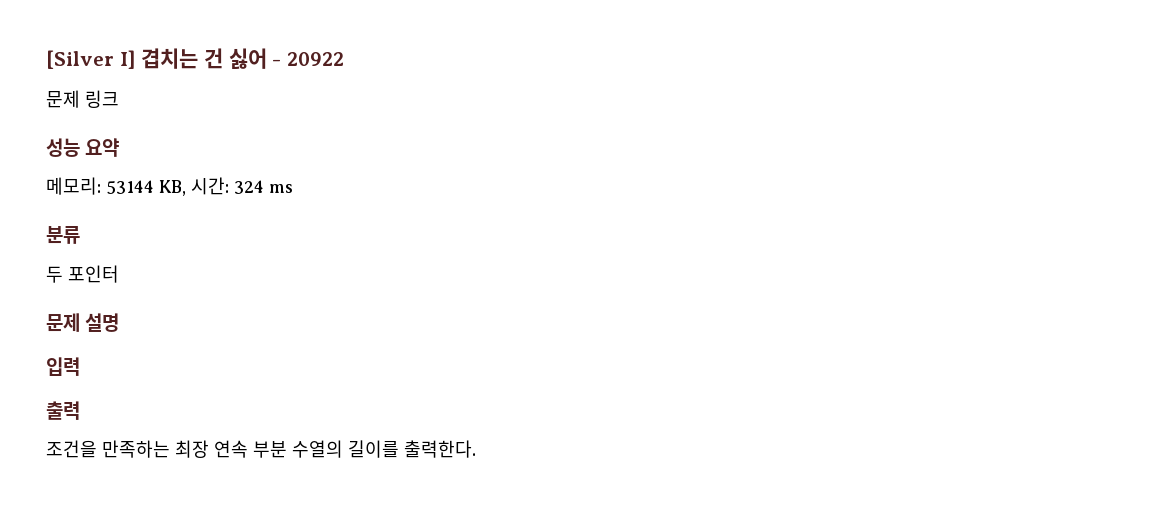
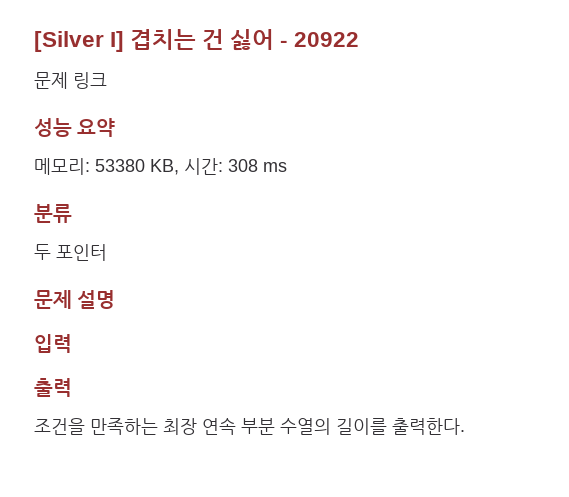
- 메모리: 53144 KB, 시간: 324 ms
+ 메모리: 53380 KB, 시간: 308 ms

